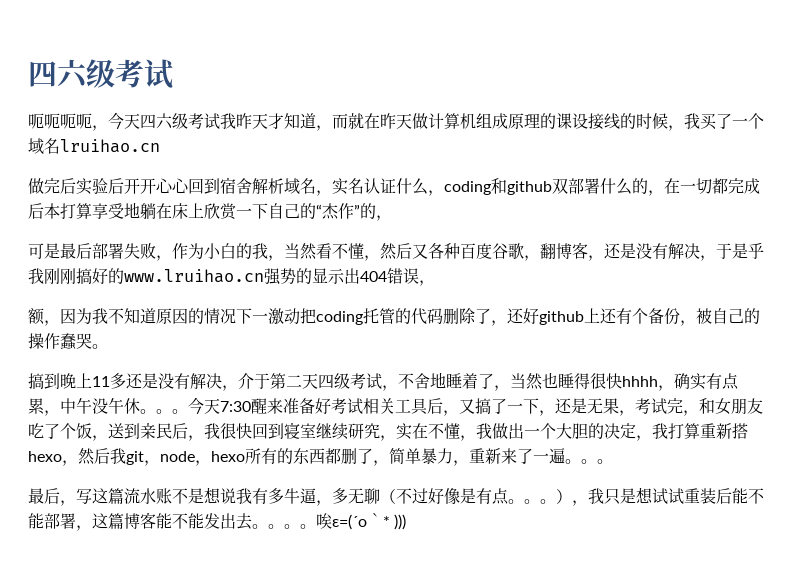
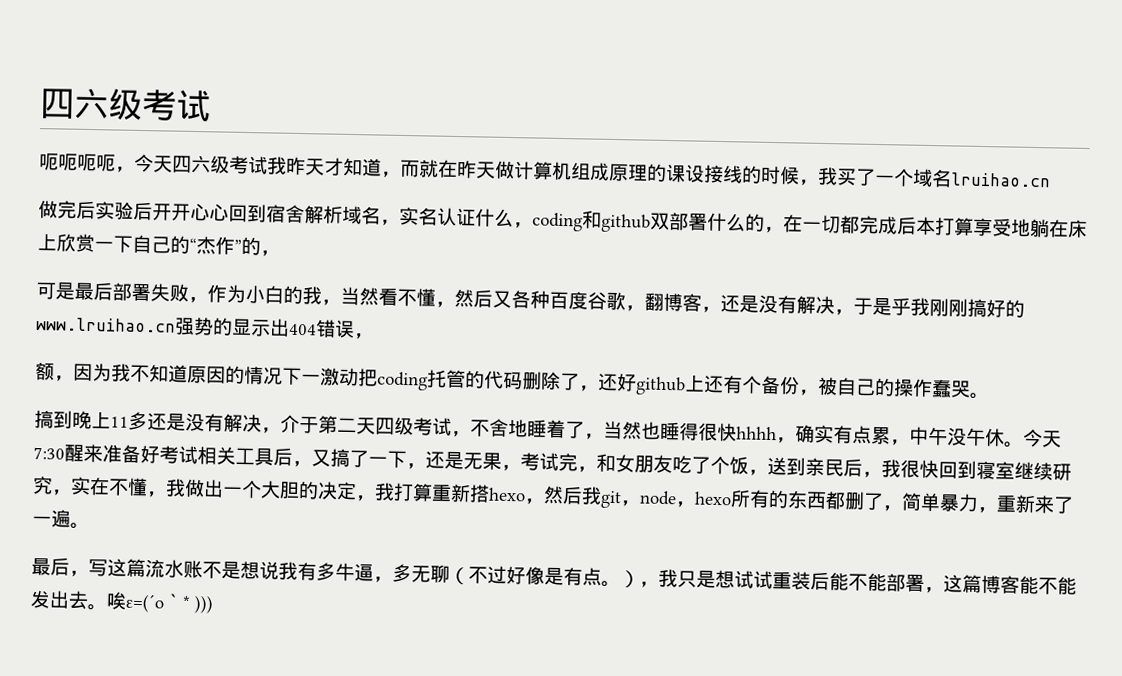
- 搞到晚上11多还是没有解决，介于第二天四级考试，不舍地睡着了，当然也睡得很快hhhh，确实有点累，中午没午休。。。
+ 搞到晚上11多还是没有解决，介于第二天四级考试，不舍地睡着了，当然也睡得很快hhhh，确实有点累，中午没午休。
- 今天7:30醒来准备好考试相关工具后，又搞了一下，还是无果，考试完，和女朋友吃了个饭，送到亲民后，我很快回到寝室继续研究，实在不懂，我做出一个大胆的决定，我打算重新搭hexo，然后我git，node，hexo所有的东西都删了，简单暴力，重新来了一遍。。。
+ 今天7:30醒来准备好考试相关工具后，又搞了一下，还是无果，考试完，和女朋友吃了个饭，送到亲民后，我很快回到寝室继续研究，实在不懂，我做出一个大胆的决定，我打算重新搭hexo，然后我git，node，hexo所有的东西都删了，简单暴力，重新来了一遍。
- 最后，写这篇流水账不是想说我有多牛逼，多无聊（不过好像是有点。。。），我只是想试试重装后能不能部署，这篇博客能不能发出去。。。。
+ 最后，写这篇流水账不是想说我有多牛逼，多无聊（不过好像是有点。），我只是想试试重装后能不能部署，这篇博客能不能发出去。

